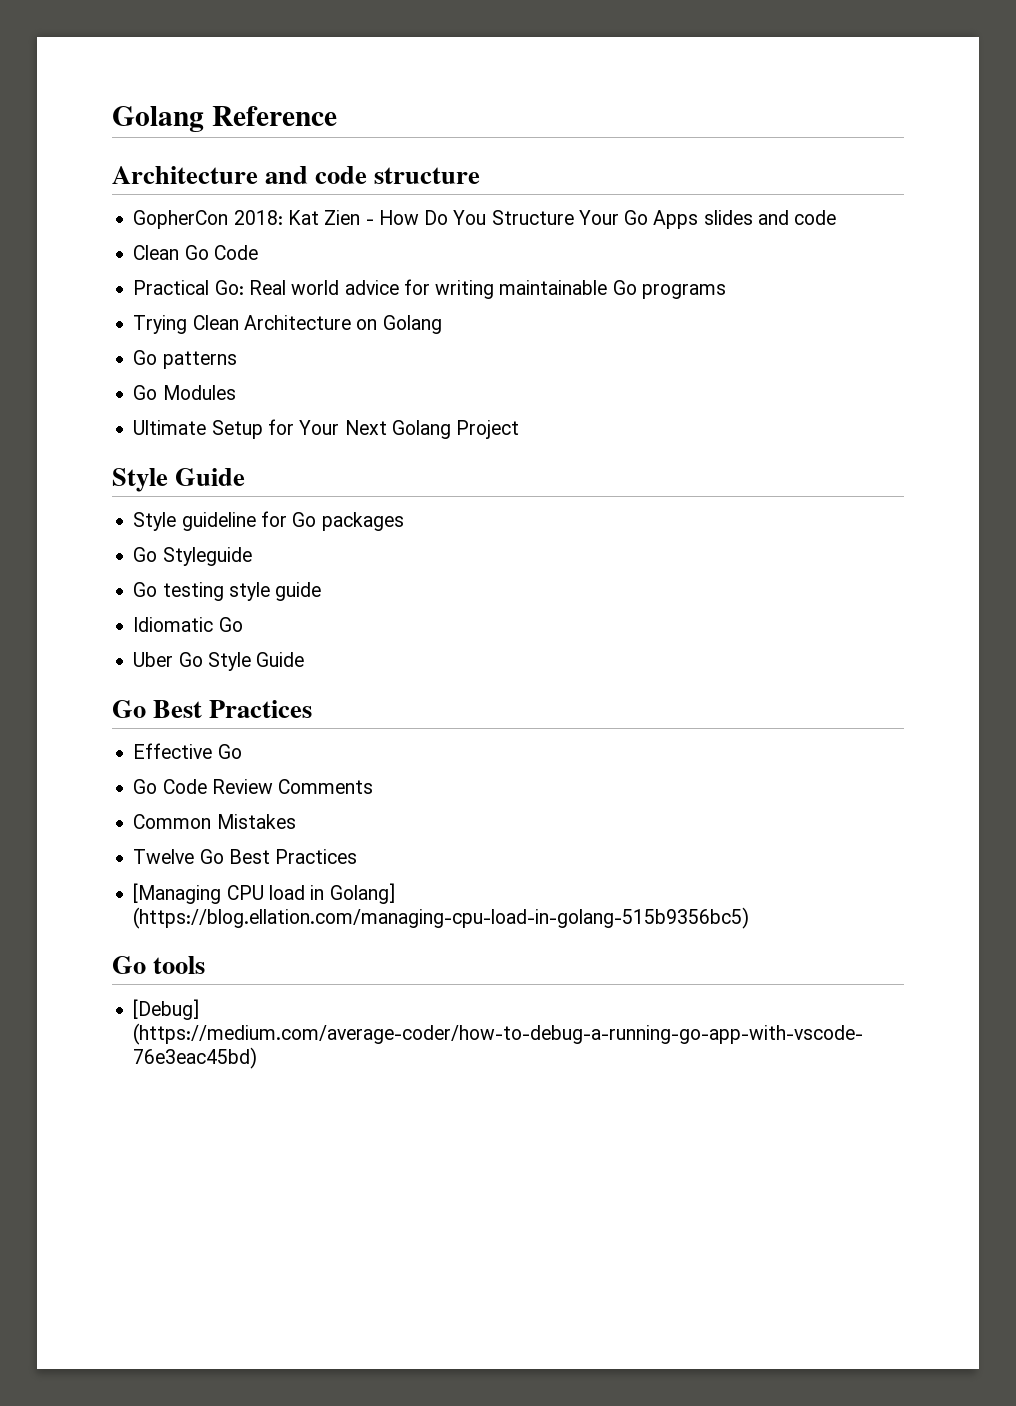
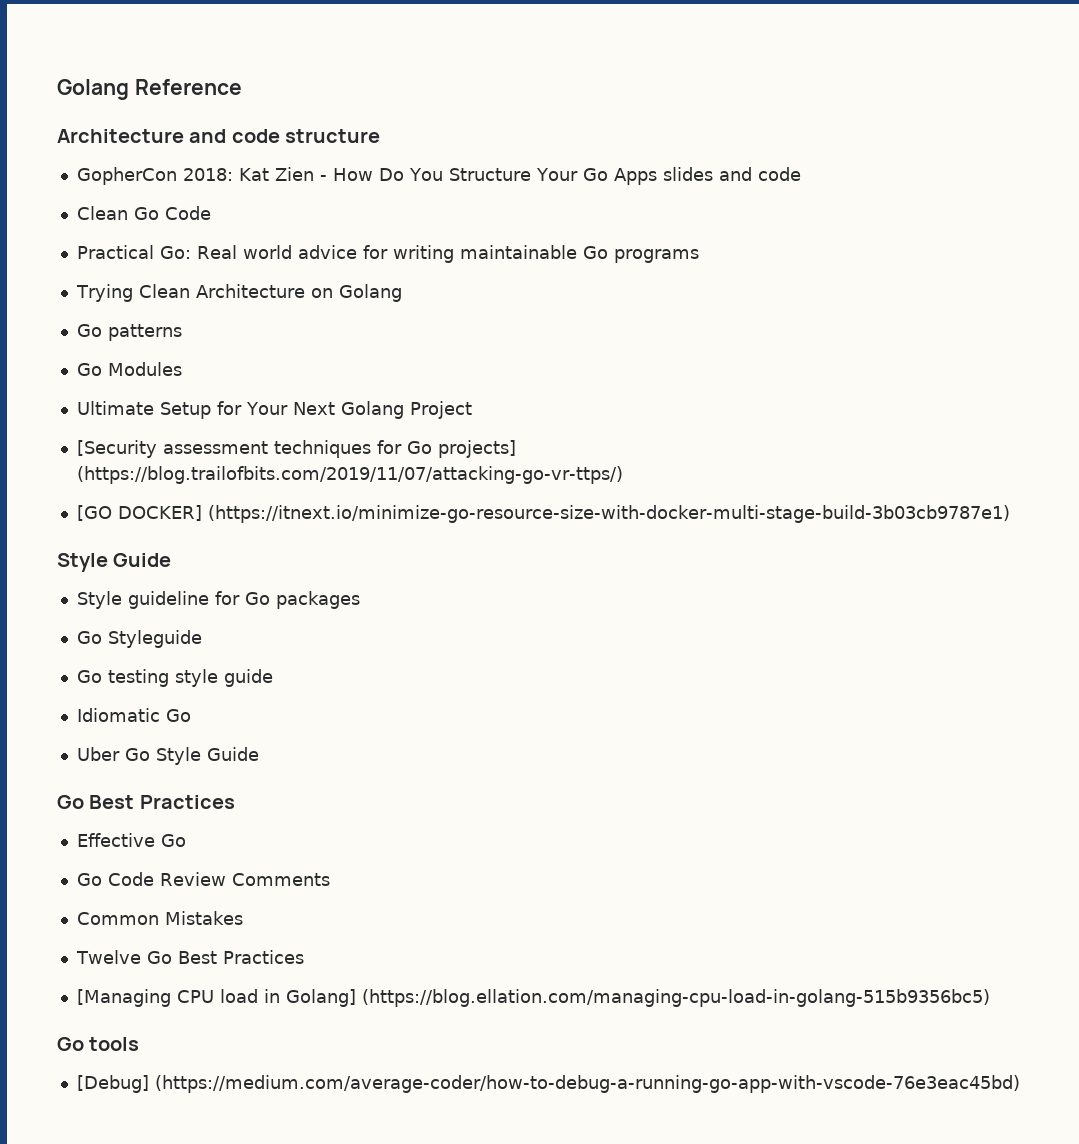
+ [Security assessment techniques for Go projects] (https://blog.trailofbits.com/2019/11/07/attacking-go-vr-ttps/)
+ [GO DOCKER] (https://itnext.io/minimize-go-resource-size-with-docker-multi-stage-build-3b03cb9787e1)

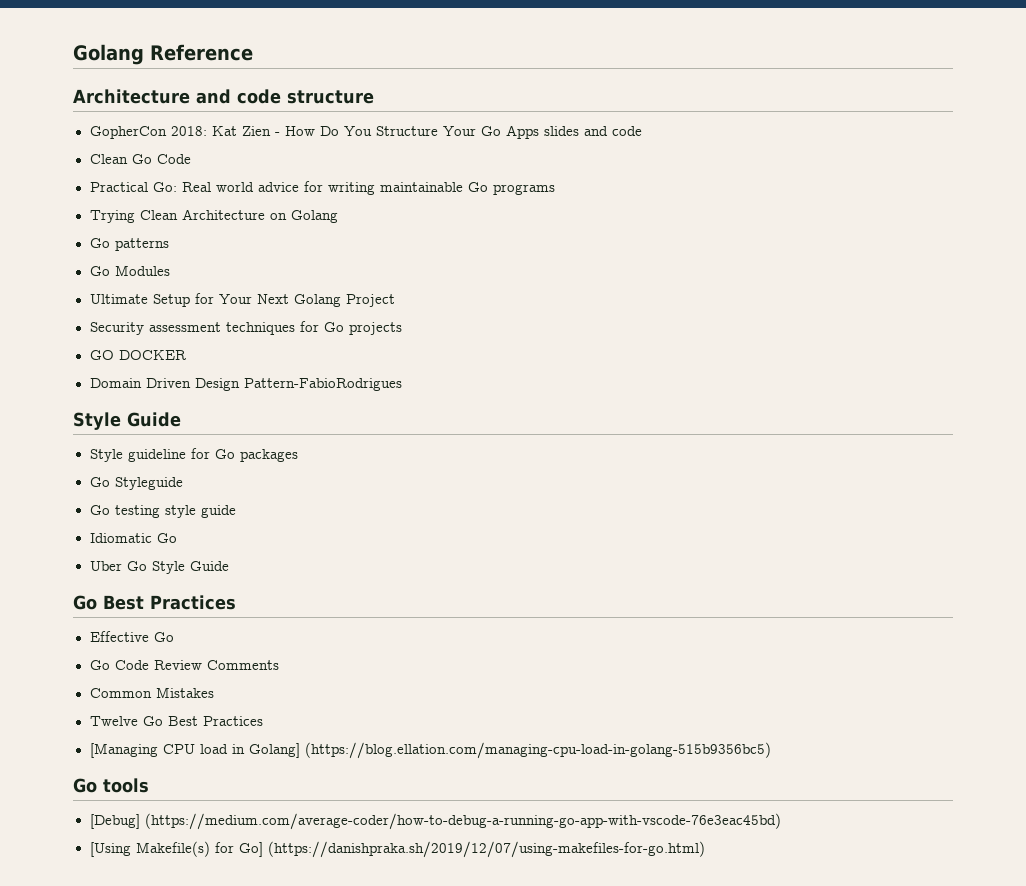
- [Security assessment techniques for Go projects] (https://blog.trailofbits.com/2019/11/07/attacking-go-vr-ttps/)
- [GO DOCKER] (https://itnext.io/minimize-go-resource-size-with-docker-multi-stage-build-3b03cb9787e1)
+ Security assessment techniques for Go projects
+ GO DOCKER
+ Domain Driven Design Pattern-FabioRodrigues
+ [Using Makefile(s) for Go] (https://danishpraka.sh/2019/12/07/using-makefiles-for-go.html)

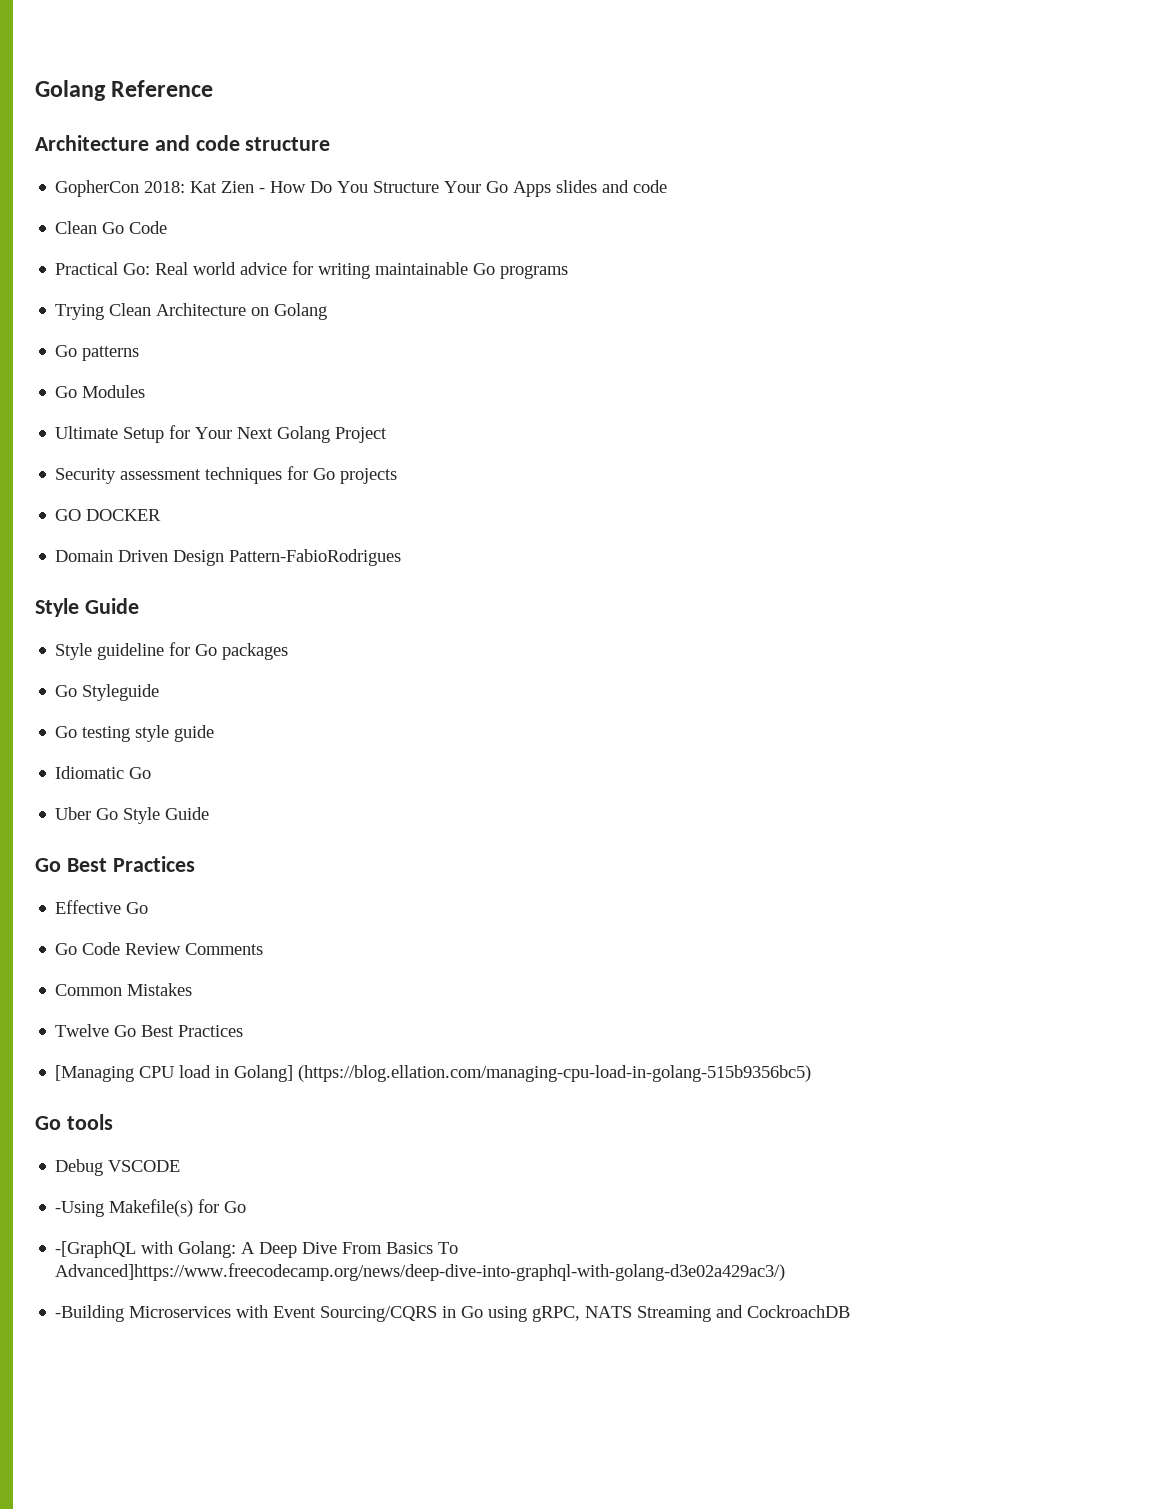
- [Debug] (https://medium.com/average-coder/how-to-debug-a-running-go-app-with-vscode-76e3eac45bd)
- [Using Makefile(s) for Go] (https://danishpraka.sh/2019/12/07/using-makefiles-for-go.html)
+ Debug VSCODE
+ -Using Makefile(s) for Go
+ -[GraphQL with Golang: A Deep Dive From Basics To Advanced]https://www.freecodecamp.org/news/deep-dive-into-graphql-with-golang-d3e02a429ac3/)
+ -Building Microservices with Event Sourcing/CQRS in Go using gRPC, NATS Streaming and CockroachDB

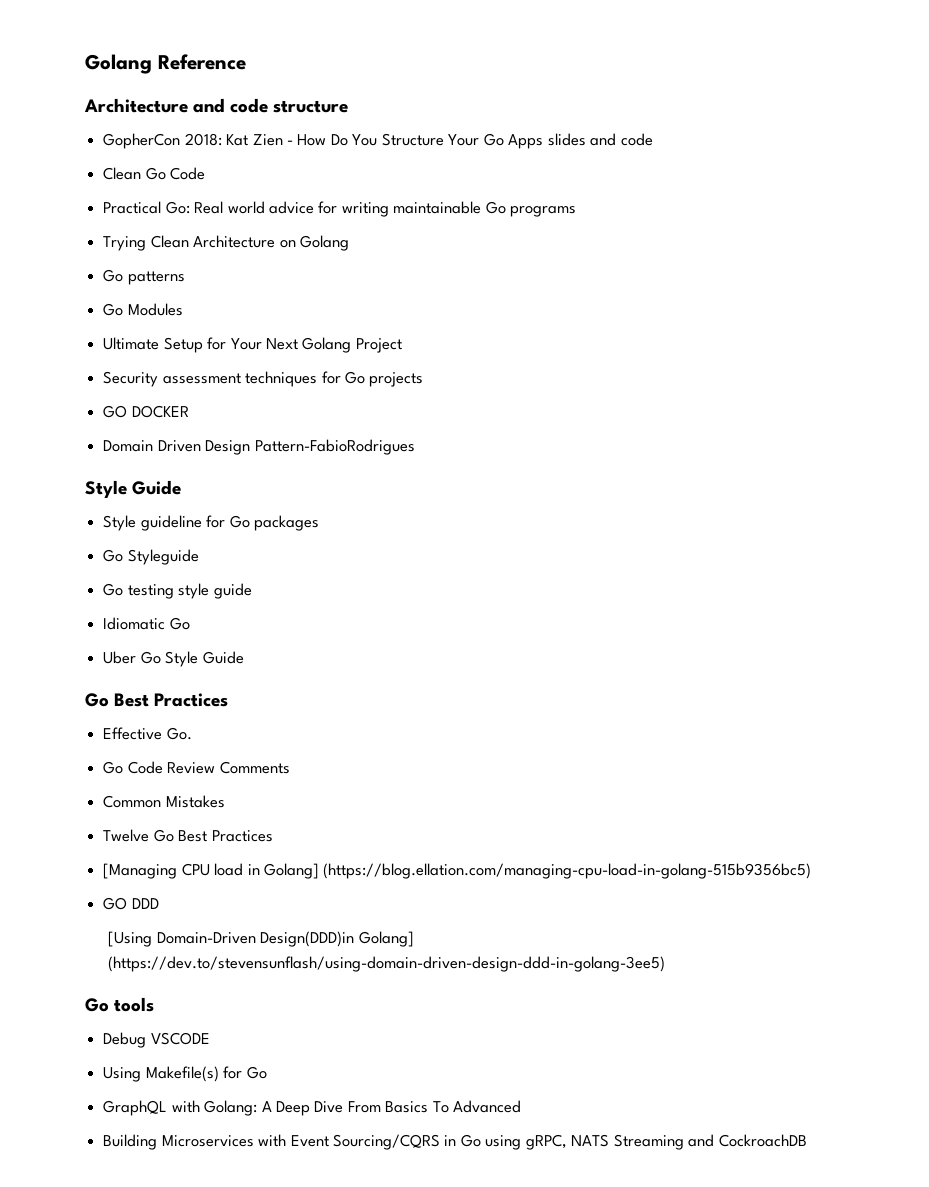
- Effective Go
+ Effective Go.
+ GO DDD
+ [Using Domain-Driven Design(DDD)in Golang] (https://dev.to/stevensunflash/using-domain-driven-design-ddd-in-golang-3ee5)
- -Using Makefile(s) for Go
+ Using Makefile(s) for Go
- -[GraphQL with Golang: A Deep Dive From Basics To Advanced]https://www.freecodecamp.org/news/deep-dive-into-graphql-with-golang-d3e02a429ac3/)
- -Building Microservices with Event Sourcing/CQRS in Go using gRPC, NATS Streaming and CockroachDB
+ GraphQL with Golang: A Deep Dive From Basics To Advanced
+ Building Microservices with Event Sourcing/CQRS in Go using gRPC, NATS Streaming and CockroachDB

